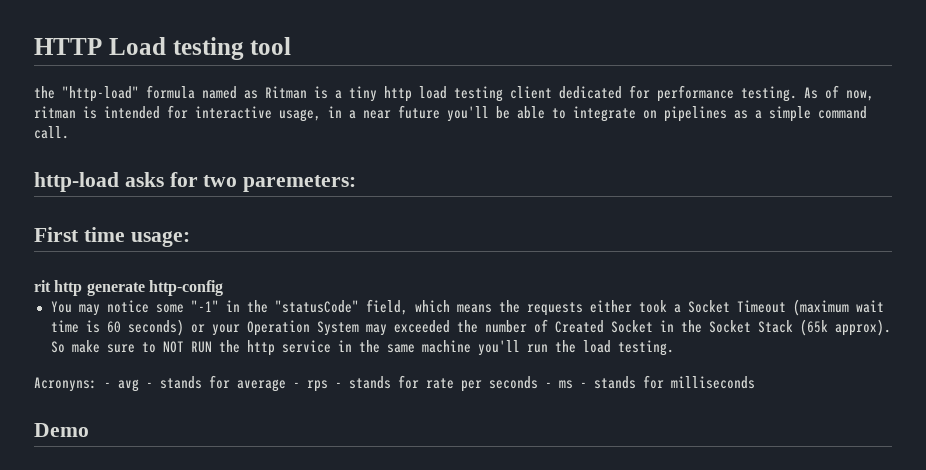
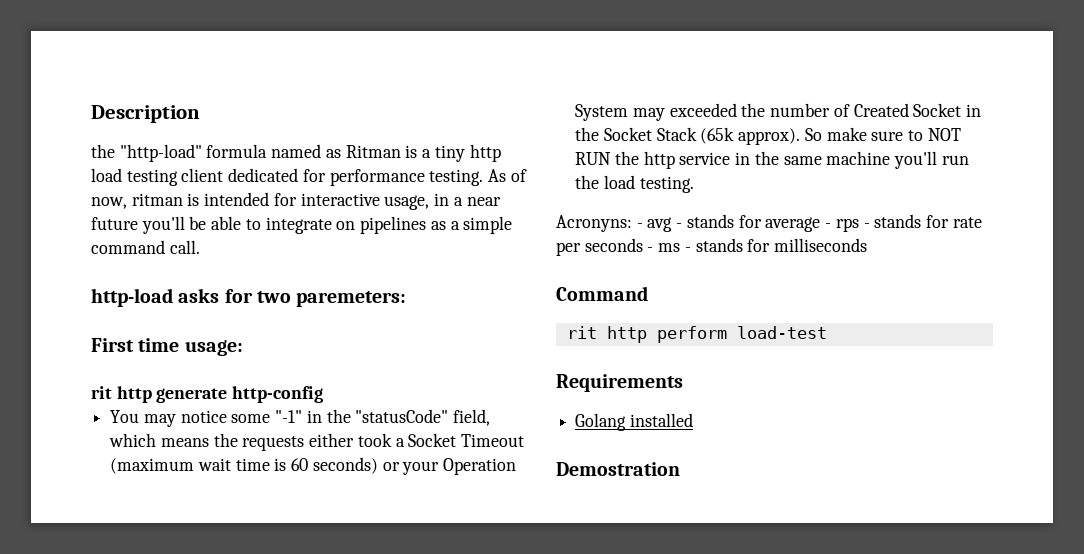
- HTTP Load testing tool
+ Description
- Demo
+ Command
+ rit http perform load-test
+ Requirements
+ Golang installed
+ Demostration

